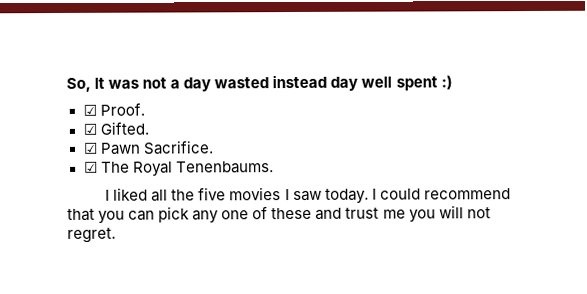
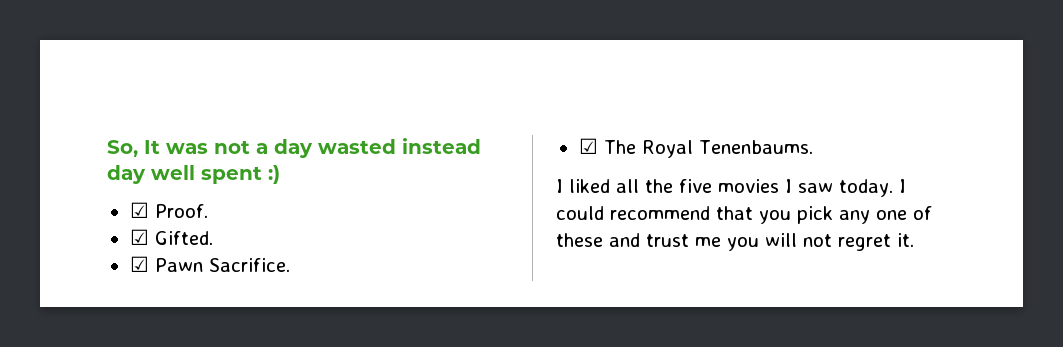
- I could recommend that you can pick any one of these and trust me you will not regret.
+ I could recommend that you pick any one of these and trust me you will not regret it.

